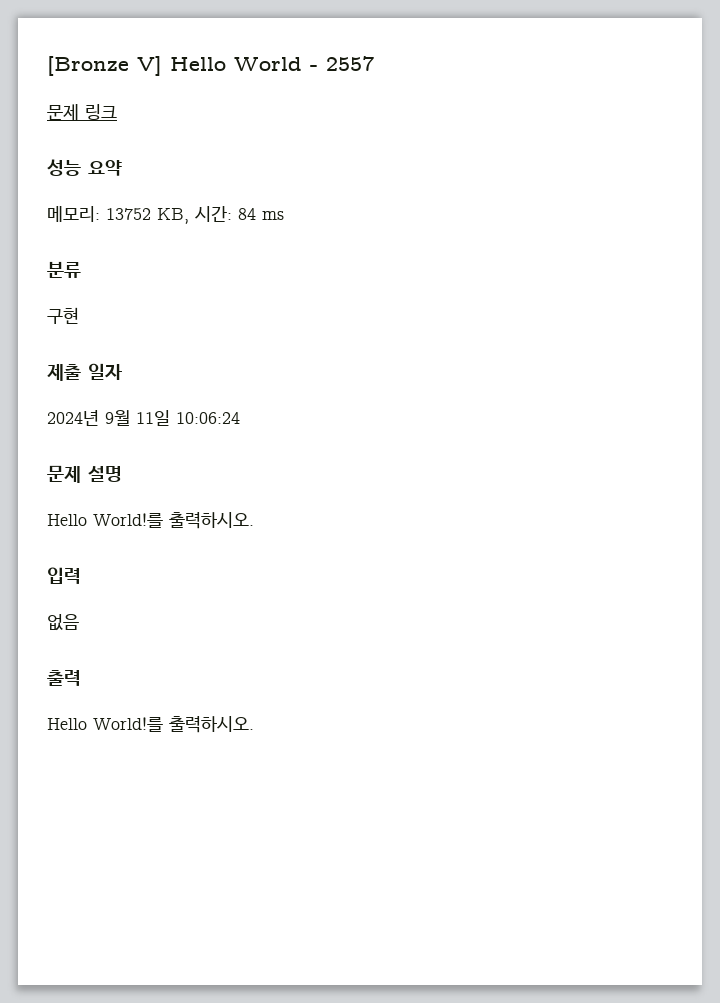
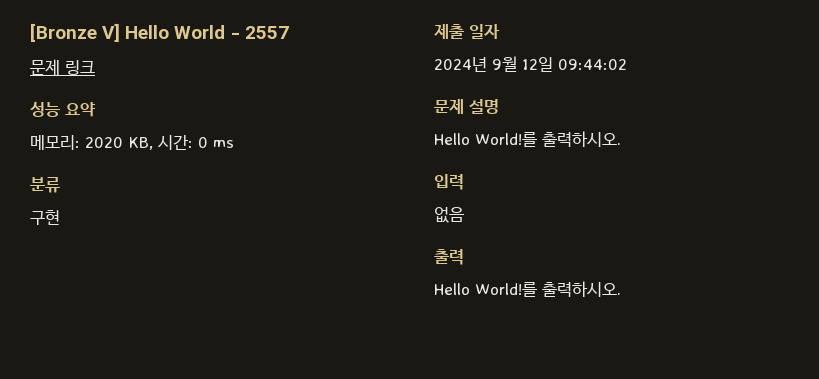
- 메모리: 13752 KB, 시간: 84 ms
+ 메모리: 2020 KB, 시간: 0 ms
- 2024년 9월 11일 10:06:24
+ 2024년 9월 12일 09:44:02

